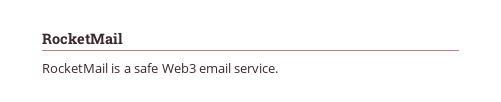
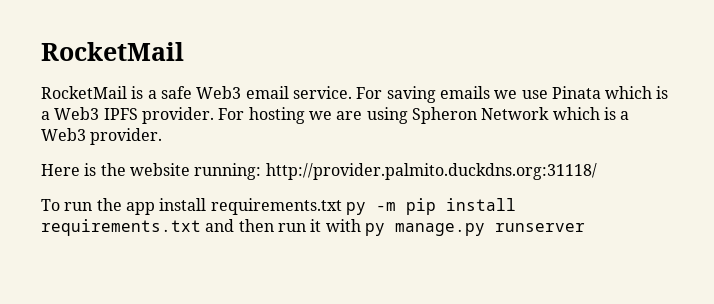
+ For saving emails we use Pinata which is a Web3 IPFS provider. For hosting we are using Spheron Network which is a Web3 provider.
+ Here is the website running: http://provider.palmito.duckdns.org:31118/
+ To run the app install requirements.txt py -m pip install requirements.txt and then run it with py manage.py runserver

